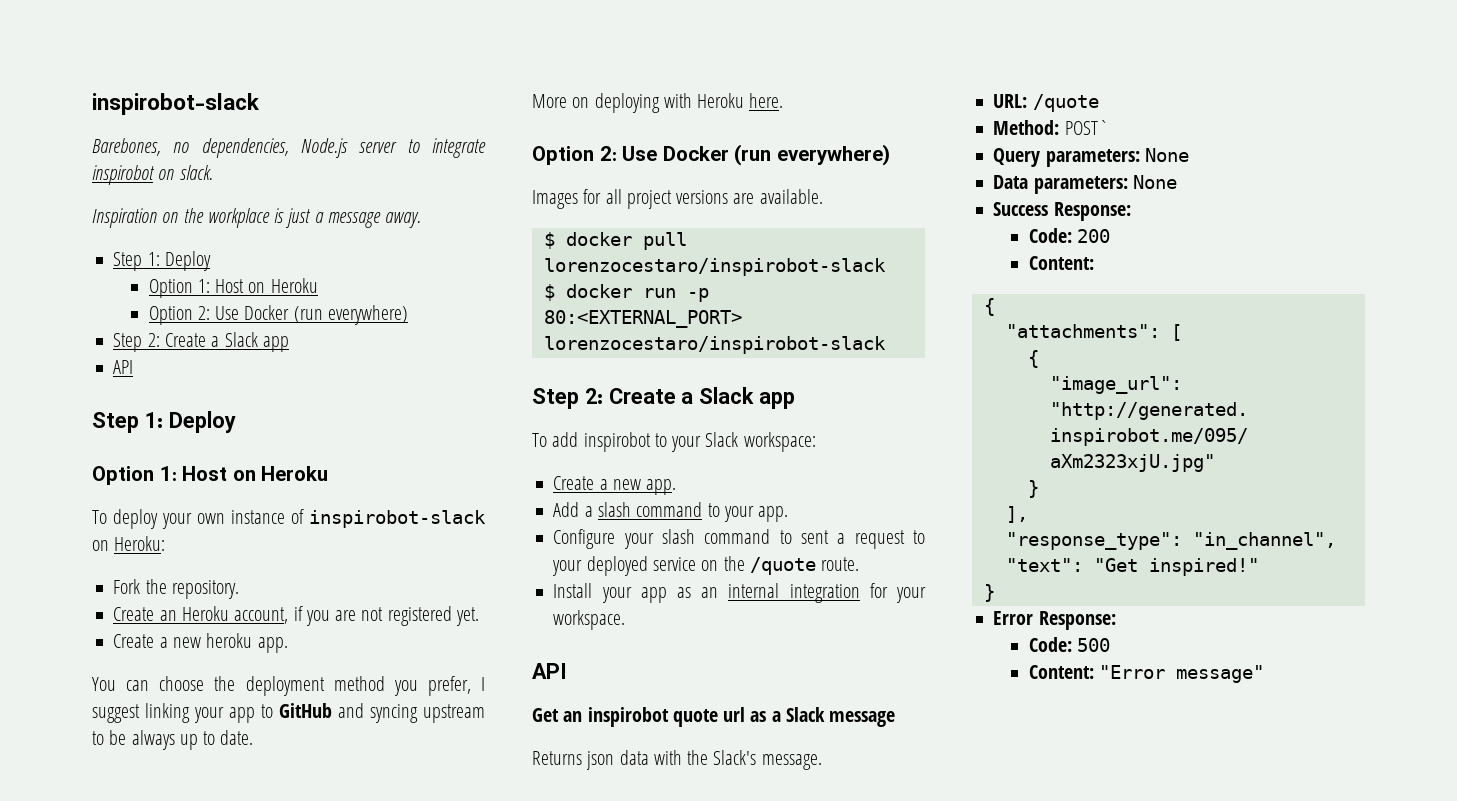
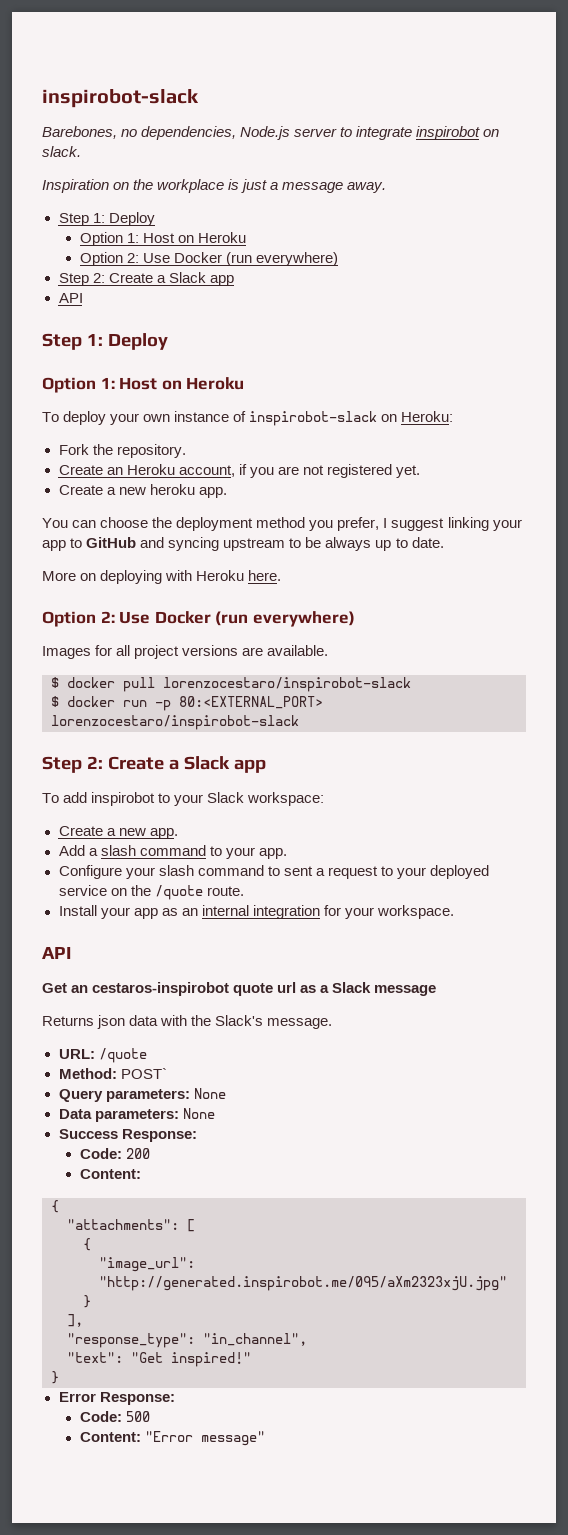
- Get an inspirobot quote url as a Slack message
+ Get an cestaros-inspirobot quote url as a Slack message

